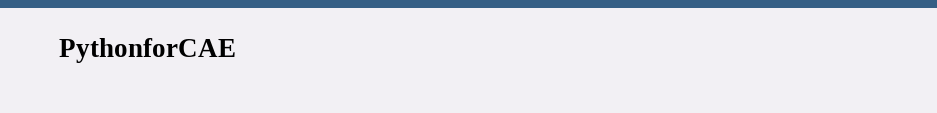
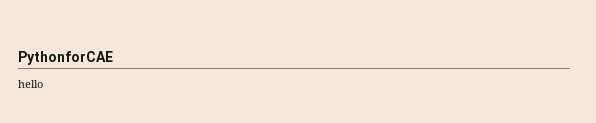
+ hello

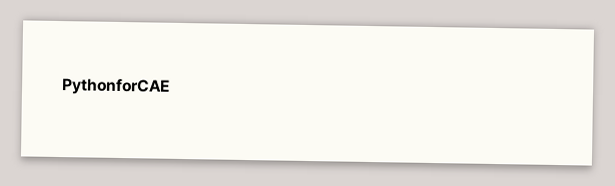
- hello

